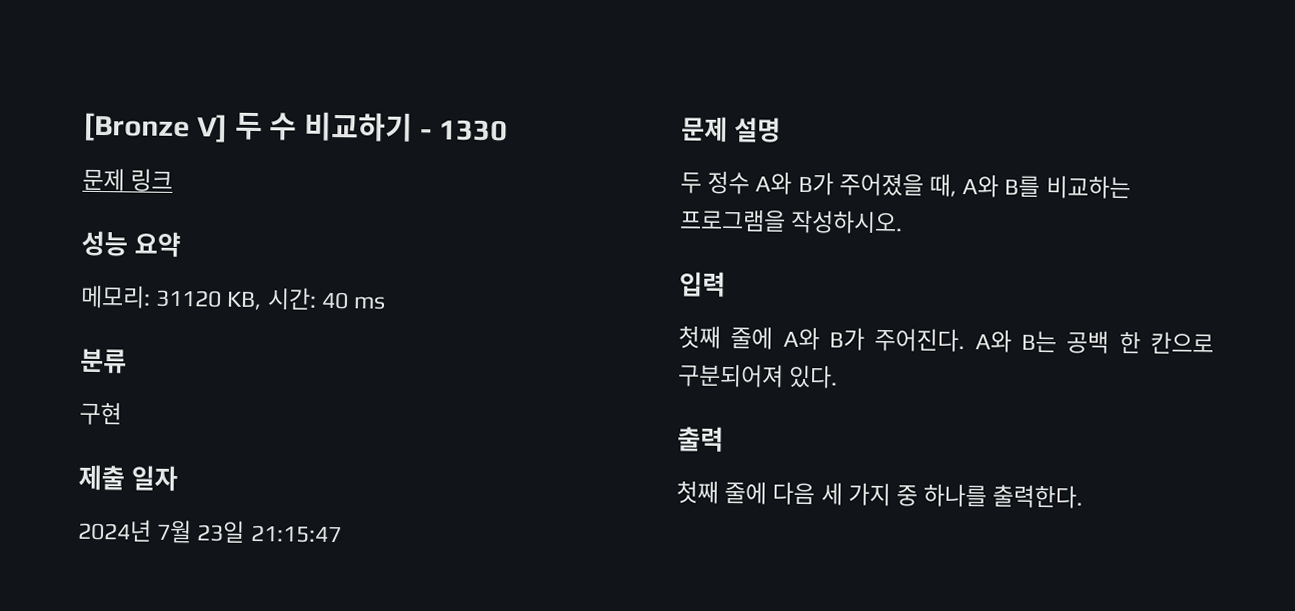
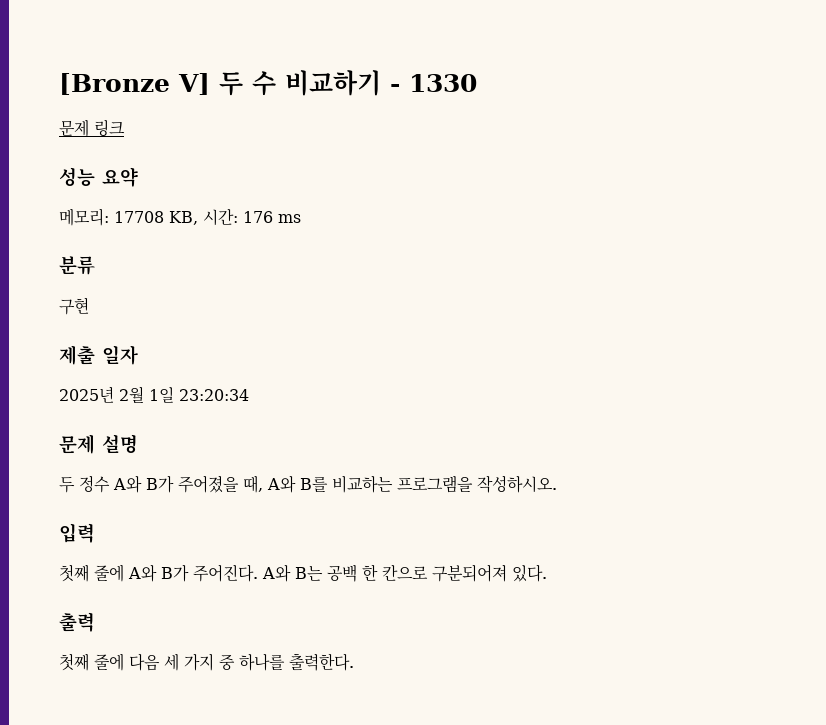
- 메모리: 31120 KB, 시간: 40 ms
+ 메모리: 17708 KB, 시간: 176 ms
- 2024년 7월 23일 21:15:47
+ 2025년 2월 1일 23:20:34

